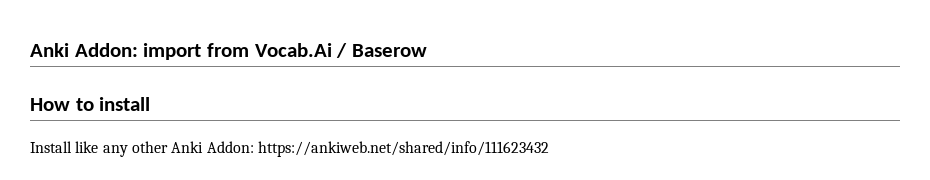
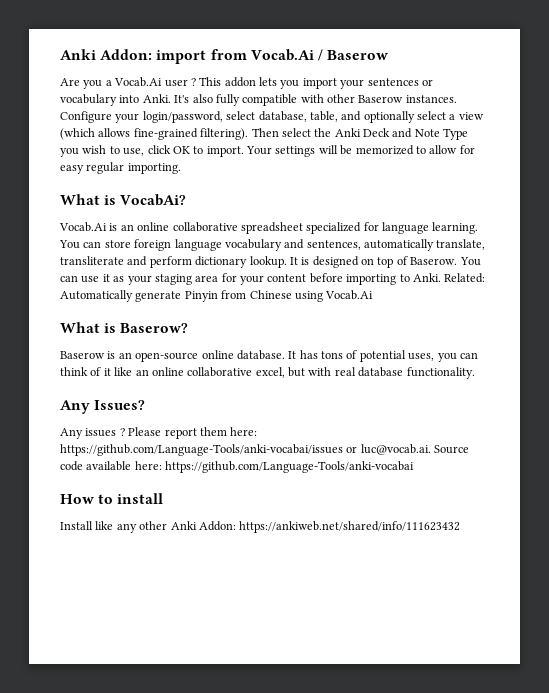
+ Are you a Vocab.Ai user ? This addon lets you import your sentences or vocabulary into Anki. It's also fully compatible with other Baserow instances. Configure your login/password, select database, table, and optionally select a view (which allows fine-grained filtering). Then select the Anki Deck and Note Type you wish to use, click OK to import. Your settings will be memorized to allow for easy regular importing.
+ What is VocabAi?
+ Vocab.Ai is an online collaborative spreadsheet specialized for language learning. You can store foreign language vocabulary and sentences, automatically translate, transliterate and perform dictionary lookup. It is designed on top of Baserow. You can use it as your staging area for your content before importing to Anki. Related: Automatically generate Pinyin from Chinese using Vocab.Ai
+ What is Baserow?
+ Baserow is an open-source online database. It has tons of potential uses, you can think of it like an online collaborative excel, but with real database functionality.
+ Any Issues?
+ Any issues ? Please report them here: https://github.com/Language-Tools/anki-vocabai/issues or luc@vocab.ai. Source code available here: https://github.com/Language-Tools/anki-vocabai

